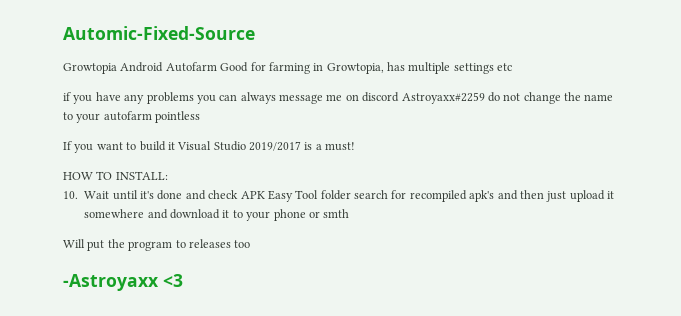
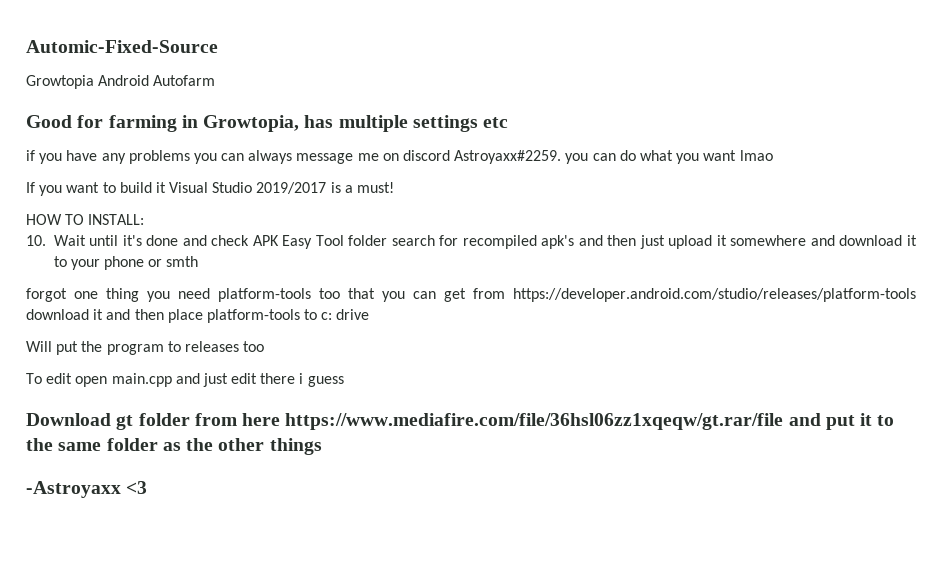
- Growtopia Android Autofarm Good for farming in Growtopia, has multiple settings etc
+ Growtopia Android Autofarm
+ Good for farming in Growtopia, has multiple settings etc
- if you have any problems you can always message me on discord Astroyaxx#2259 do not change the name to your autofarm pointless
+ if you have any problems you can always message me on discord Astroyaxx#2259. you can do what you want lmao
+ forgot one thing you need platform-tools too that you can get from https://developer.android.com/studio/releases/platform-tools download it and then place platform-tools to c: drive
+ To edit open main.cpp and just edit there i guess
+ Download gt folder from here https://www.mediafire.com/file/36hsl06zz1xqeqw/gt.rar/file and put it to the same folder as the other things

